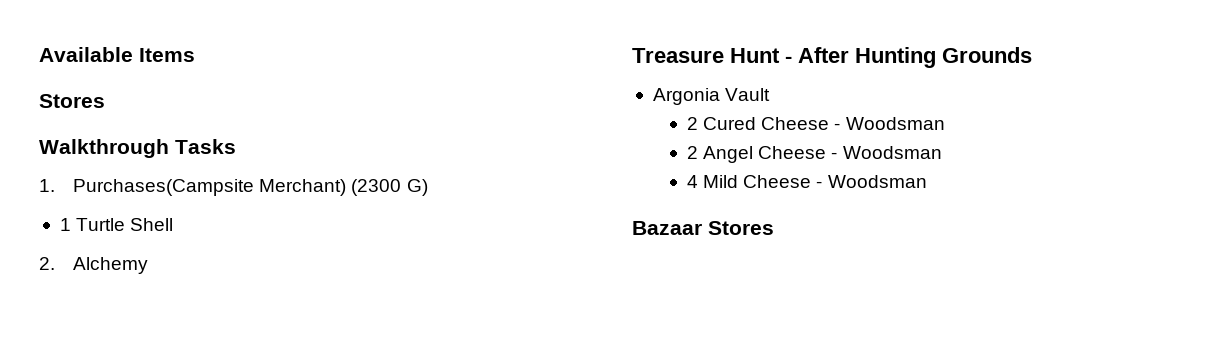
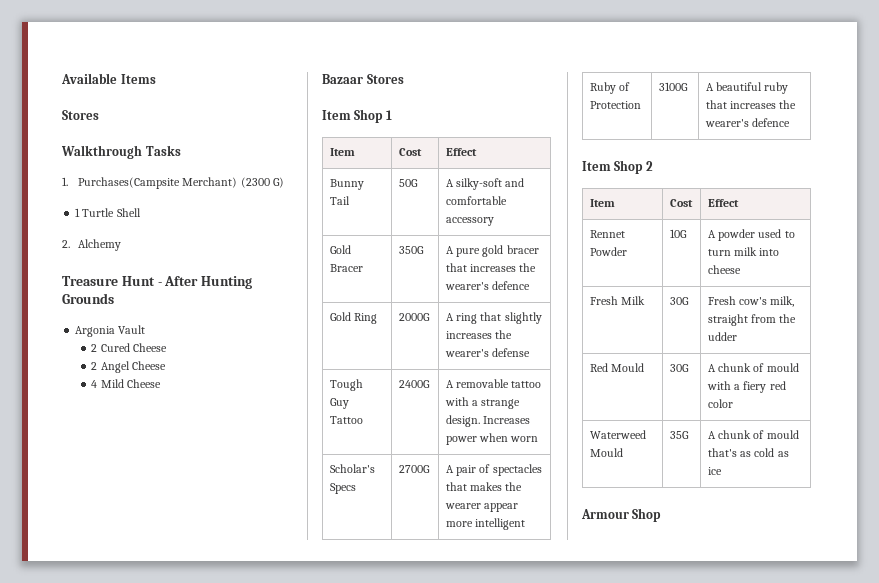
- 2 Cured Cheese - Woodsman
+ 2 Cured Cheese
- 2 Angel Cheese - Woodsman
+ 2 Angel Cheese
- 4 Mild Cheese - Woodsman
+ 4 Mild Cheese
+ Item Shop 1
+ Item | Cost | Effect
+ Bunny Tail | 50G | A silky-soft and comfortable accessory
+ Gold Bracer | 350G | A pure gold bracer that increases the wearer's defence
+ Gold Ring | 2000G | A ring that slightly increases the wearer's defense
+ Tough Guy Tattoo | 2400G | A removable tattoo with a strange design. Increases power when worn
+ Scholar's Specs | 2700G | A pair of spectacles that makes the wearer appear more intelligent
+ Ruby of Protection | 3100G | A beautiful ruby that increases the wearer's defence
+ Item Shop 2
+ Item | Cost | Effect
+ Rennet Powder | 10G | A powder used to turn milk into cheese
+ Fresh Milk | 30G | Fresh cow's milk, straight from the udder
+ Red Mould | 30G | A chunk of mould with a fiery red color
+ Waterweed Mould | 35G | A chunk of mould that's as cold as ice
+ Armour Shop

